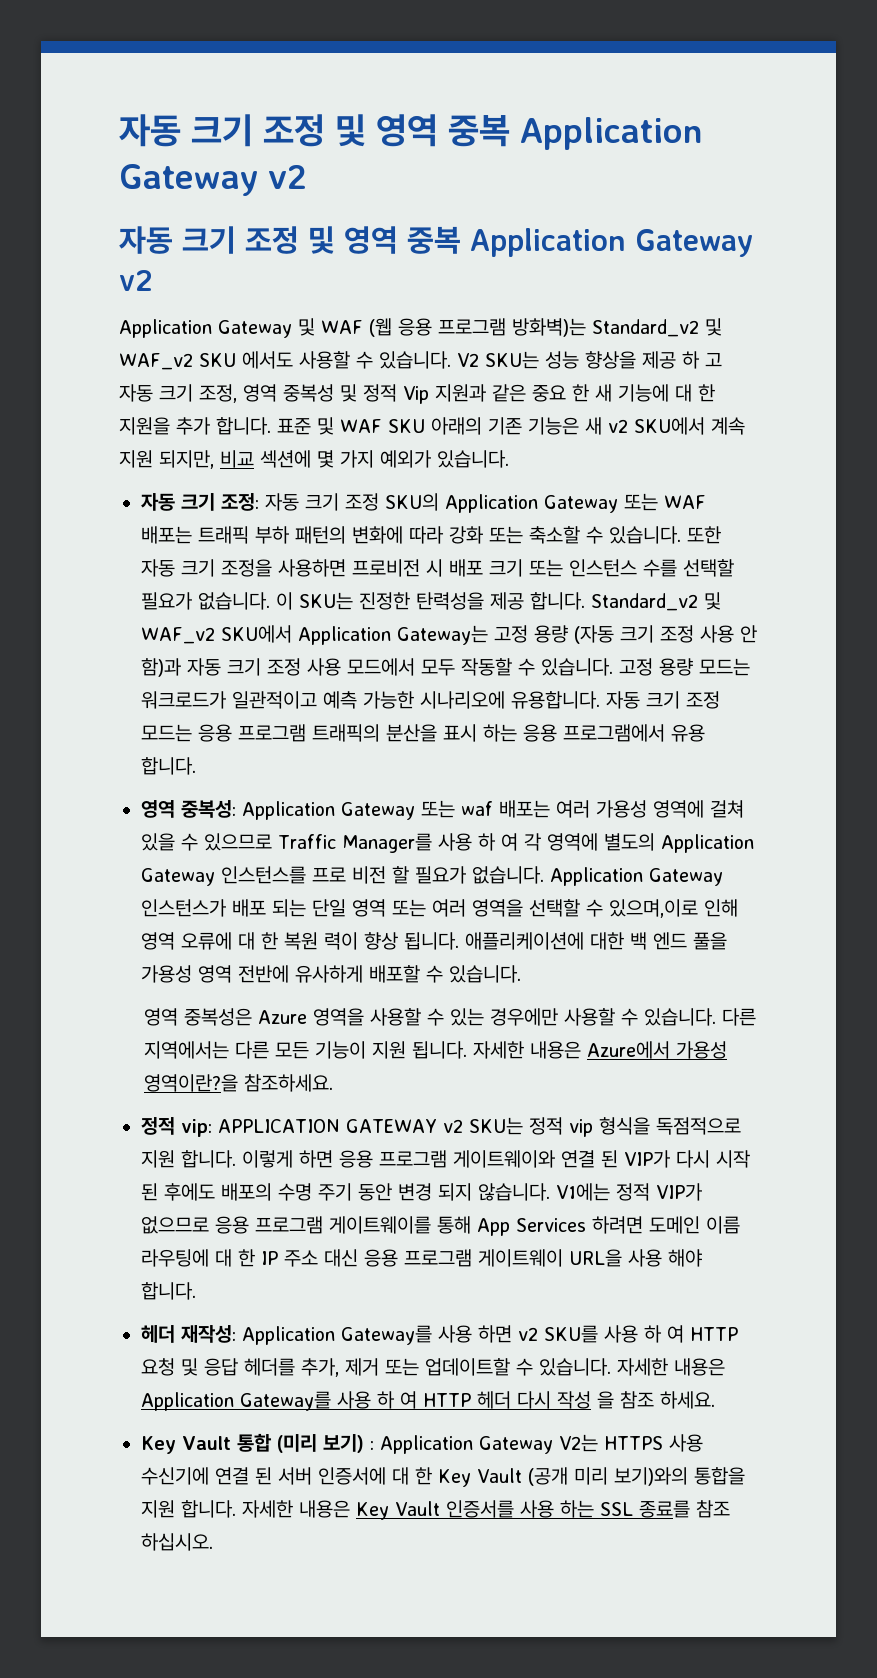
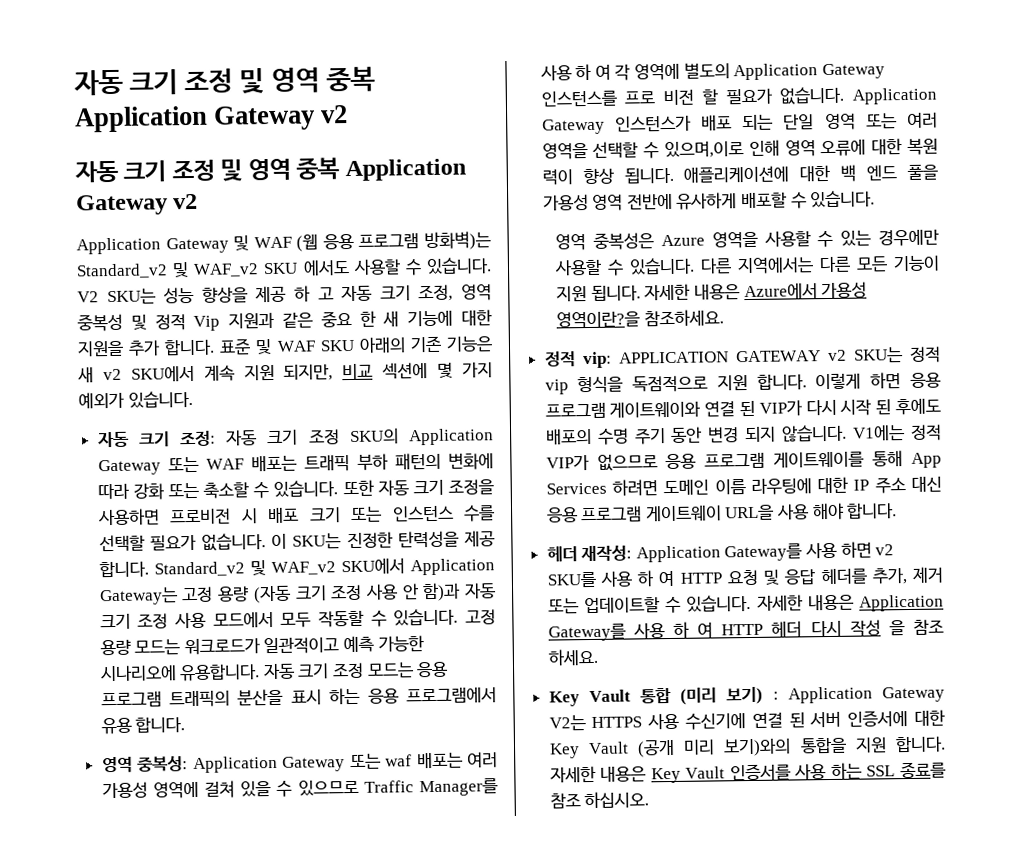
- V2 SKU는 성능 향상을 제공 하 고 자동 크기 조정, 영역 중복성 및 정적 Vip 지원과 같은 중요 한 새 기능에 대 한 지원을 추가 합니다.
+ V2 SKU는 성능 향상을 제공 하 고 자동 크기 조정, 영역 중복성 및 정적 Vip 지원과 같은 중요 한 새 기능에 대한 지원을 추가 합니다.
- Application Gateway 인스턴스가 배포 되는 단일 영역 또는 여러 영역을 선택할 수 있으며,이로 인해 영역 오류에 대 한 복원 력이 향상 됩니다.
+ Application Gateway 인스턴스가 배포 되는 단일 영역 또는 여러 영역을 선택할 수 있으며,이로 인해 영역 오류에 대한 복원 력이 향상 됩니다.
- V1에는 정적 VIP가 없으므로 응용 프로그램 게이트웨이를 통해 App Services 하려면 도메인 이름 라우팅에 대 한 IP 주소 대신 응용 프로그램 게이트웨이 URL을 사용 해야 합니다.
+ V1에는 정적 VIP가 없으므로 응용 프로그램 게이트웨이를 통해 App Services 하려면 도메인 이름 라우팅에 대한 IP 주소 대신 응용 프로그램 게이트웨이 URL을 사용 해야 합니다.
- Key Vault 통합 (미리 보기) : Application Gateway V2는 HTTPS 사용 수신기에 연결 된 서버 인증서에 대 한 Key Vault (공개 미리 보기)와의 통합을 지원 합니다.
+ Key Vault 통합 (미리 보기) : Application Gateway V2는 HTTPS 사용 수신기에 연결 된 서버 인증서에 대한 Key Vault (공개 미리 보기)와의 통합을 지원 합니다.

